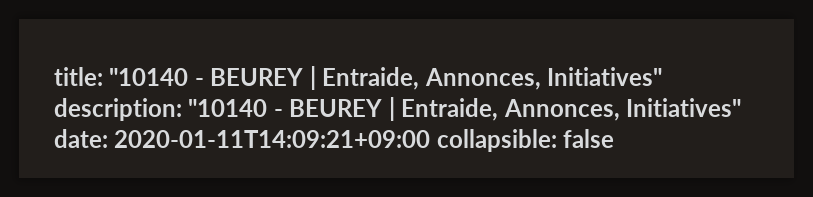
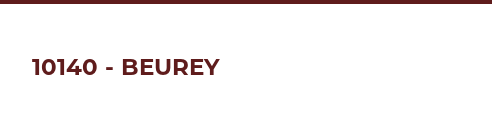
- title: "10140 - BEUREY | Entraide, Annonces, Initiatives" description: "10140 - BEUREY | Entraide, Annonces, Initiatives" date: 2020-01-11T14:09:21+09:00 collapsible: false
+ 10140 - BEUREY

